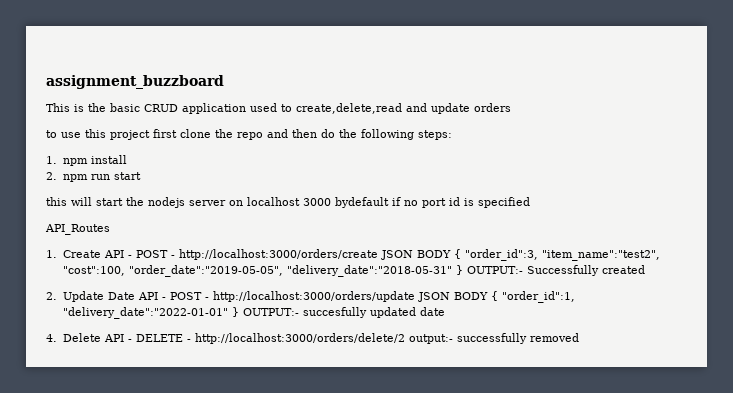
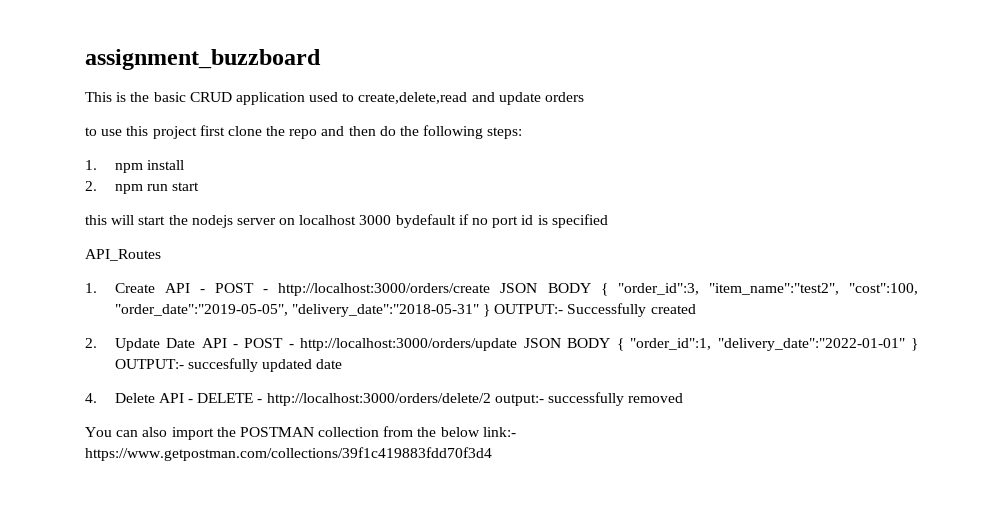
+ You can also import the POSTMAN collection from the below link:- https://www.getpostman.com/collections/39f1c419883fdd70f3d4

